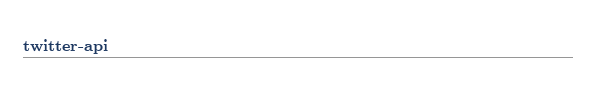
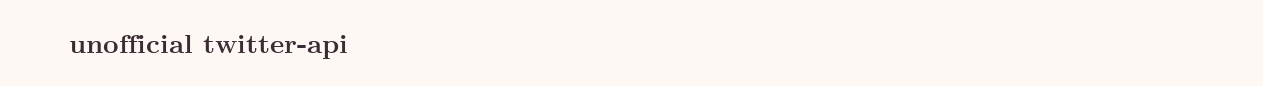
- twitter-api
+ unofficial twitter-api

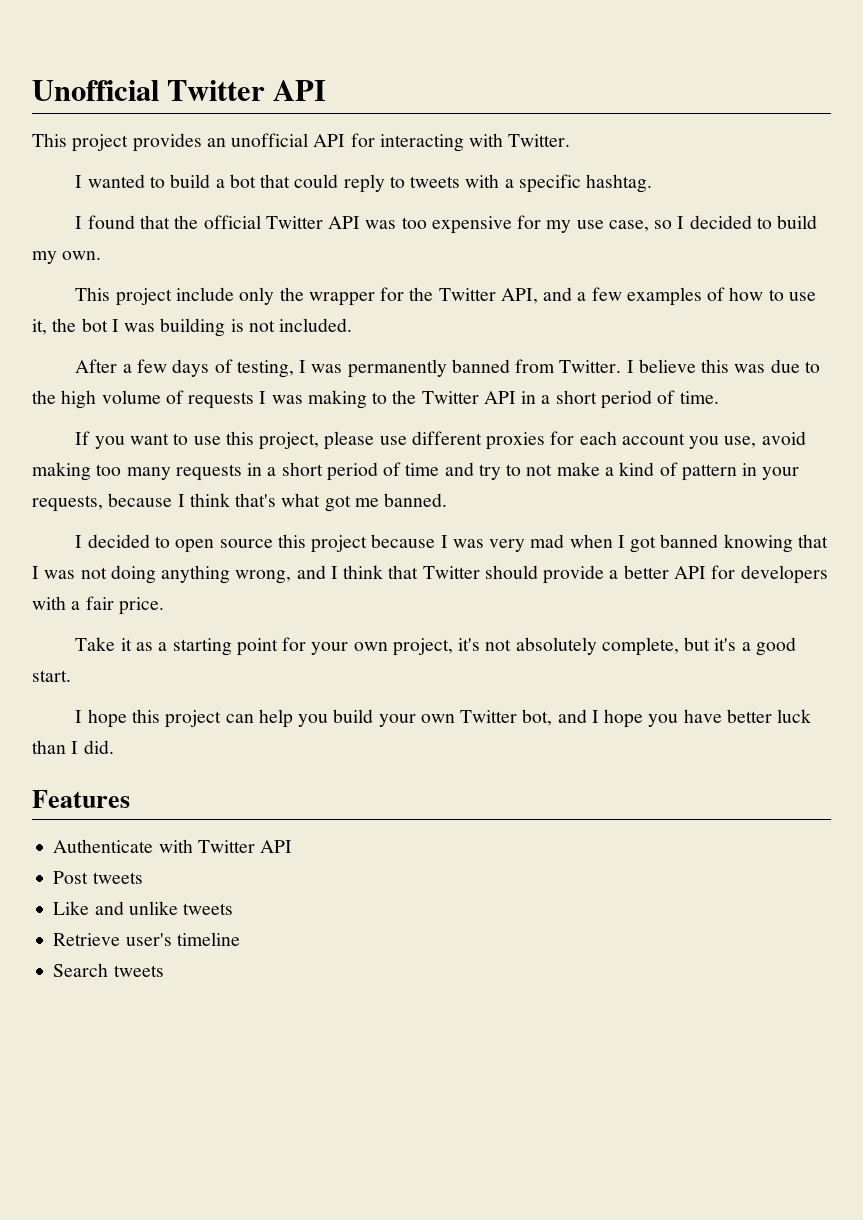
- unofficial twitter-api
+ Unofficial Twitter API
+ This project provides an unofficial API for interacting with Twitter.
+ I wanted to build a bot that could reply to tweets with a specific hashtag.
+ I found that the official Twitter API was too expensive for my use case, so I decided to build my own.
+ This project include only the wrapper for the Twitter API, and a few examples of how to use it, the bot I was building is not included.
+ After a few days of testing, I was permanently banned from Twitter. I believe this was due to the high volume of requests I was making to the Twitter API in a short period of time.
+ If you want to use this project, please use different proxies for each account you use, avoid making too many requests in a short period of time and try to not make a kind of pattern in your requests, because I think that's what got me banned.
+ I decided to open source this project because I was very mad when I got banned knowing that I was not doing anything wrong, and I think that Twitter should provide a better API for developers with a fair price.
+ Take it as a starting point for your own project, it's not absolutely complete, but it's a good start.
+ I hope this project can help you build your own Twitter bot, and I hope you have better luck than I did.
+ Features
+ Authenticate with Twitter API
+ Post tweets
+ Like and unlike tweets
+ Retrieve user's timeline
+ Search tweets

